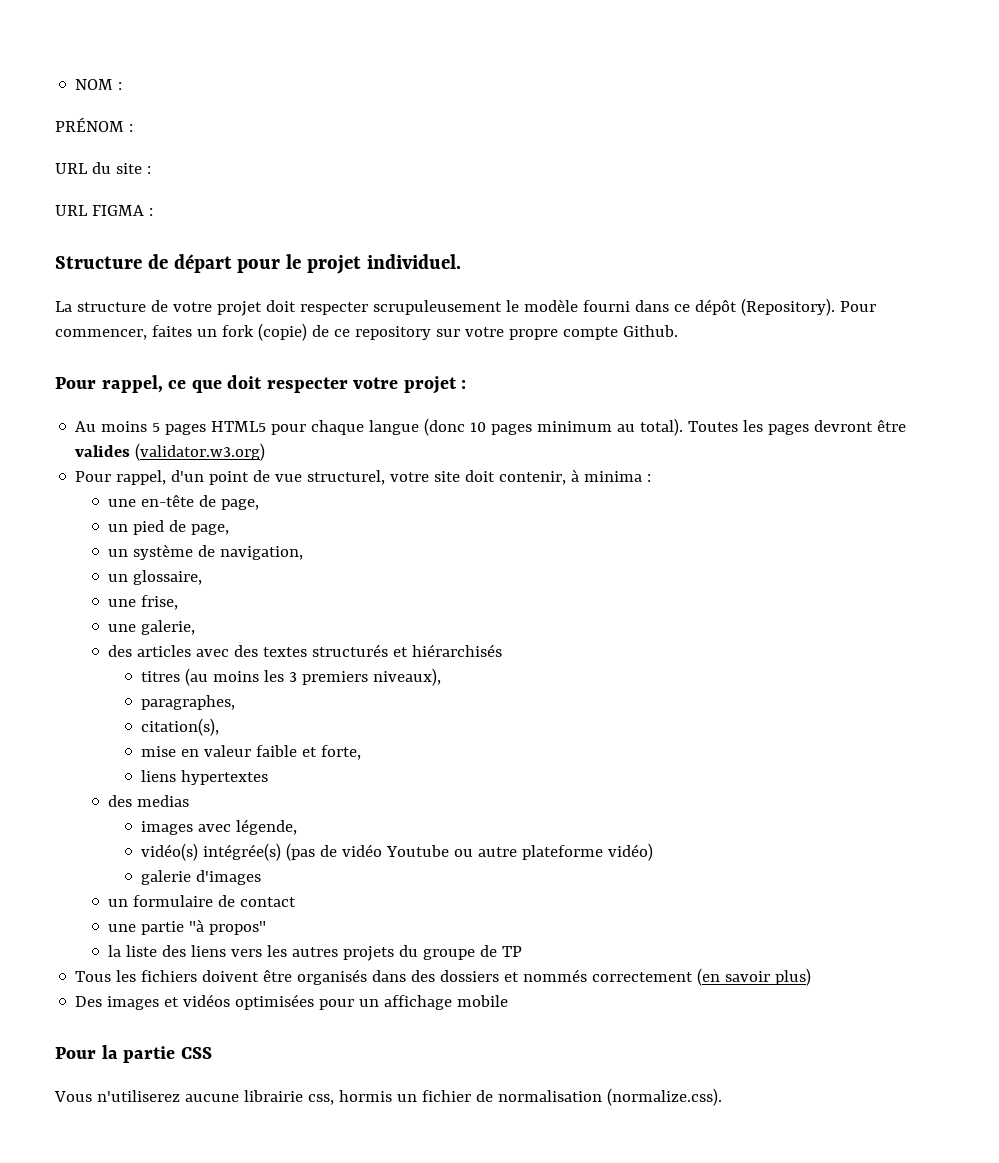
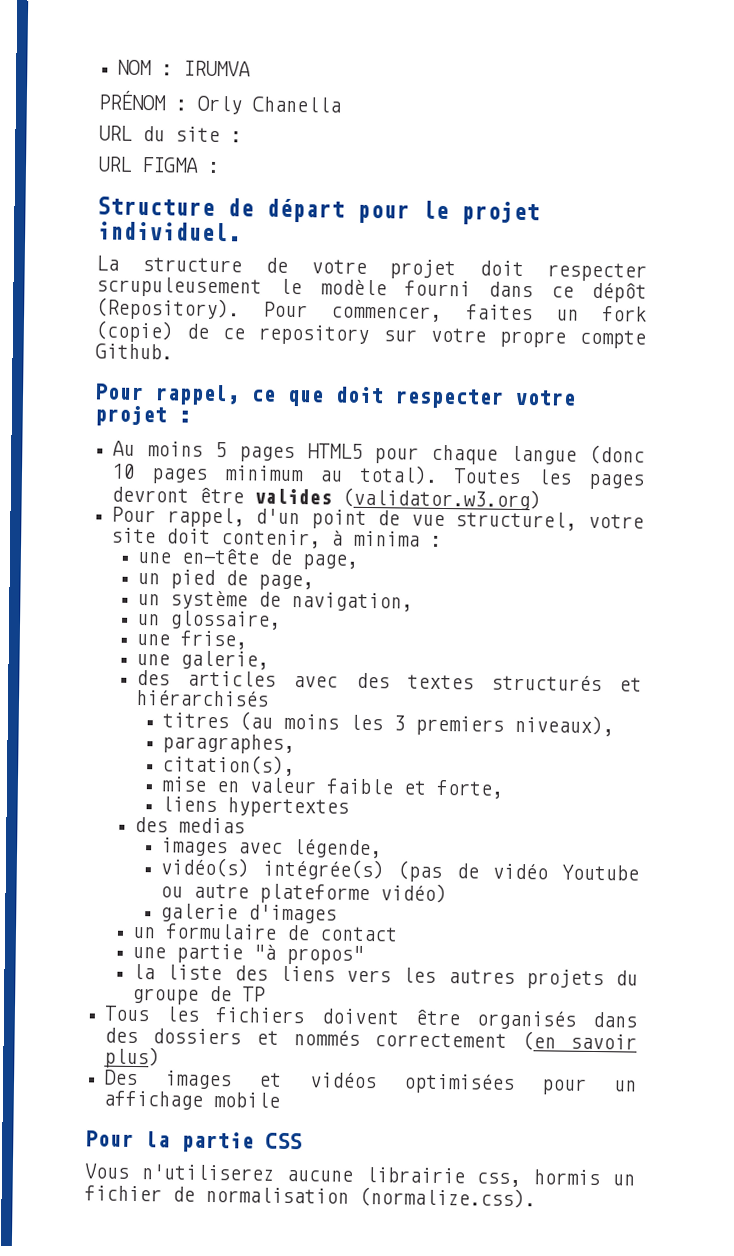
- NOM :
+ NOM : IRUMVA
- PRÉNOM :
+ PRÉNOM : Orly Chanella

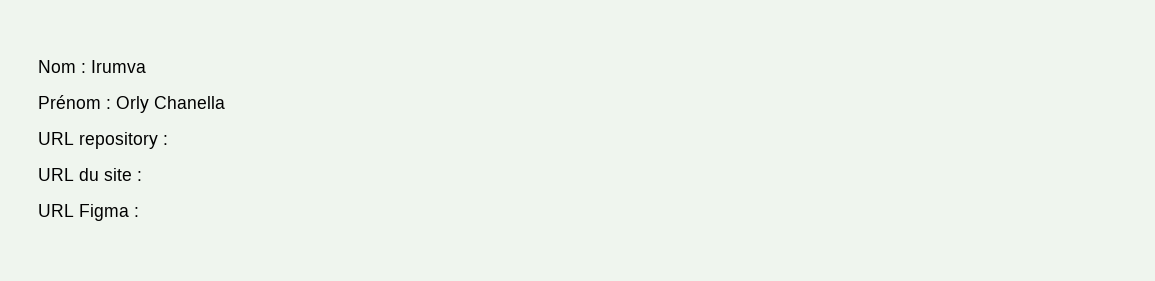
- NOM : IRUMVA
- PRÉNOM : Orly Chanella
+ Nom : Irumva
+ Prénom : Orly Chanella
+ URL repository :
- URL FIGMA :
- Structure de départ pour le projet individuel.
- La structure de votre projet doit respecter scrupuleusement le modèle fourni dans ce dépôt (Repository). Pour commencer, faites un fork (copie) de ce repository sur votre propre compte Github.
- Pour rappel, ce que doit respecter votre projet :
- Au moins 5 pages HTML5 pour chaque langue (donc 10 pages minimum au total). Toutes les pages devront être valides (validator.w3.org)
- Pour rappel, d'un point de vue structurel, votre site doit contenir, à minima :
- une en-tête de page,
- un pied de page,
- un système de navigation,
- un glossaire,
- une frise,
- une galerie,
- des articles avec des textes structurés et hiérarchisés
- titres (au moins les 3 premiers niveaux),
- paragraphes,
- citation(s),
- mise en valeur faible et forte,
- liens hypertextes
- des medias
- images avec légende,
- vidéo(s) intégrée(s) (pas de vidéo Youtube ou autre plateforme vidéo)
- galerie d'images
- un formulaire de contact
- une partie "à propos"
- la liste des liens vers les autres projets du groupe de TP
- Tous les fichiers doivent être organisés dans des dossiers et nommés correctement (en savoir plus)
- Des images et vidéos optimisées pour un affichage mobile
- Pour la partie CSS
- Vous n'utiliserez aucune librairie css, hormis un fichier de normalisation (normalize.css).
+ URL Figma :

